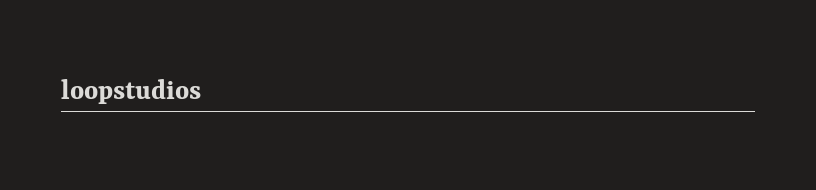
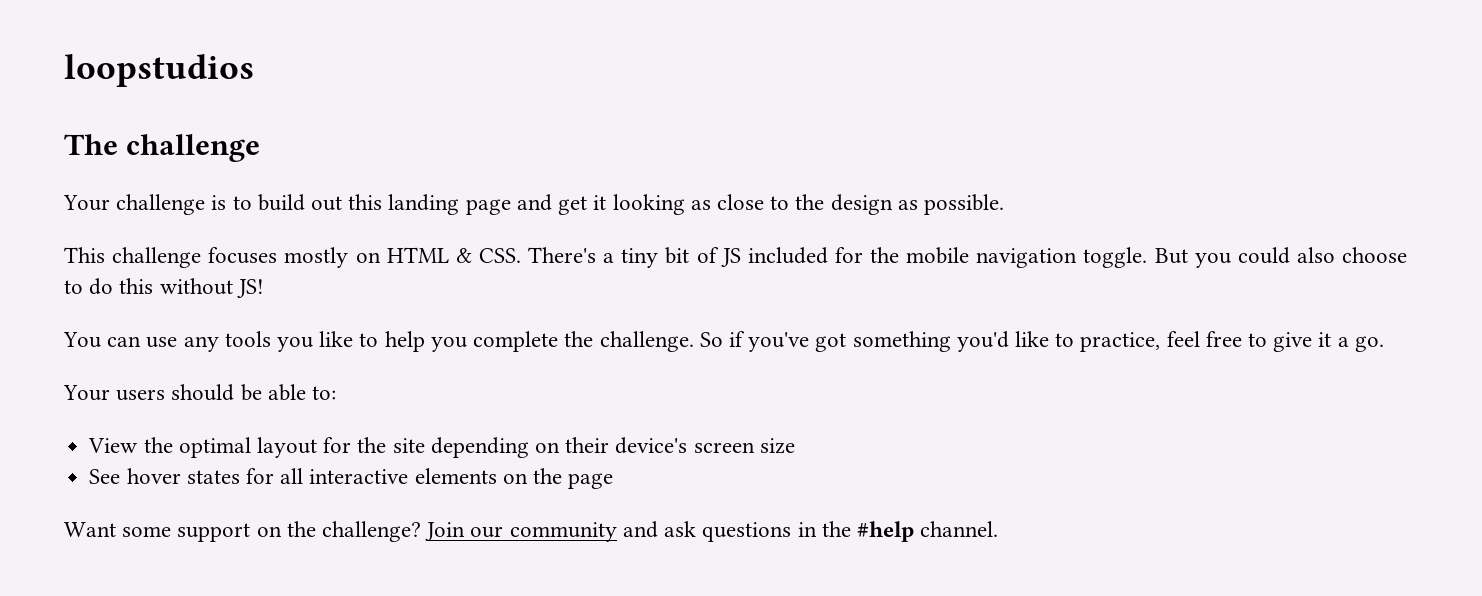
+ The challenge
+ Your challenge is to build out this landing page and get it looking as close to the design as possible.
+ This challenge focuses mostly on HTML & CSS. There's a tiny bit of JS included for the mobile navigation toggle. But you could also choose to do this without JS!
+ You can use any tools you like to help you complete the challenge. So if you've got something you'd like to practice, feel free to give it a go.
+ Your users should be able to:
+ View the optimal layout for the site depending on their device's screen size
+ See hover states for all interactive elements on the page
+ Want some support on the challenge? Join our community and ask questions in the #help channel.

